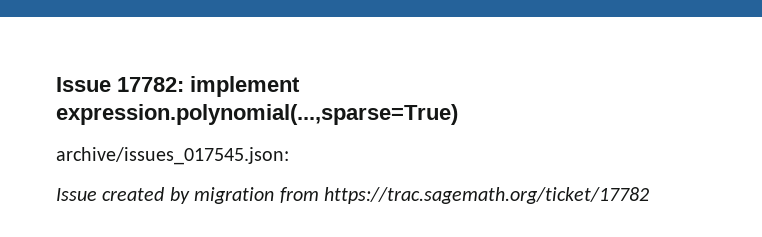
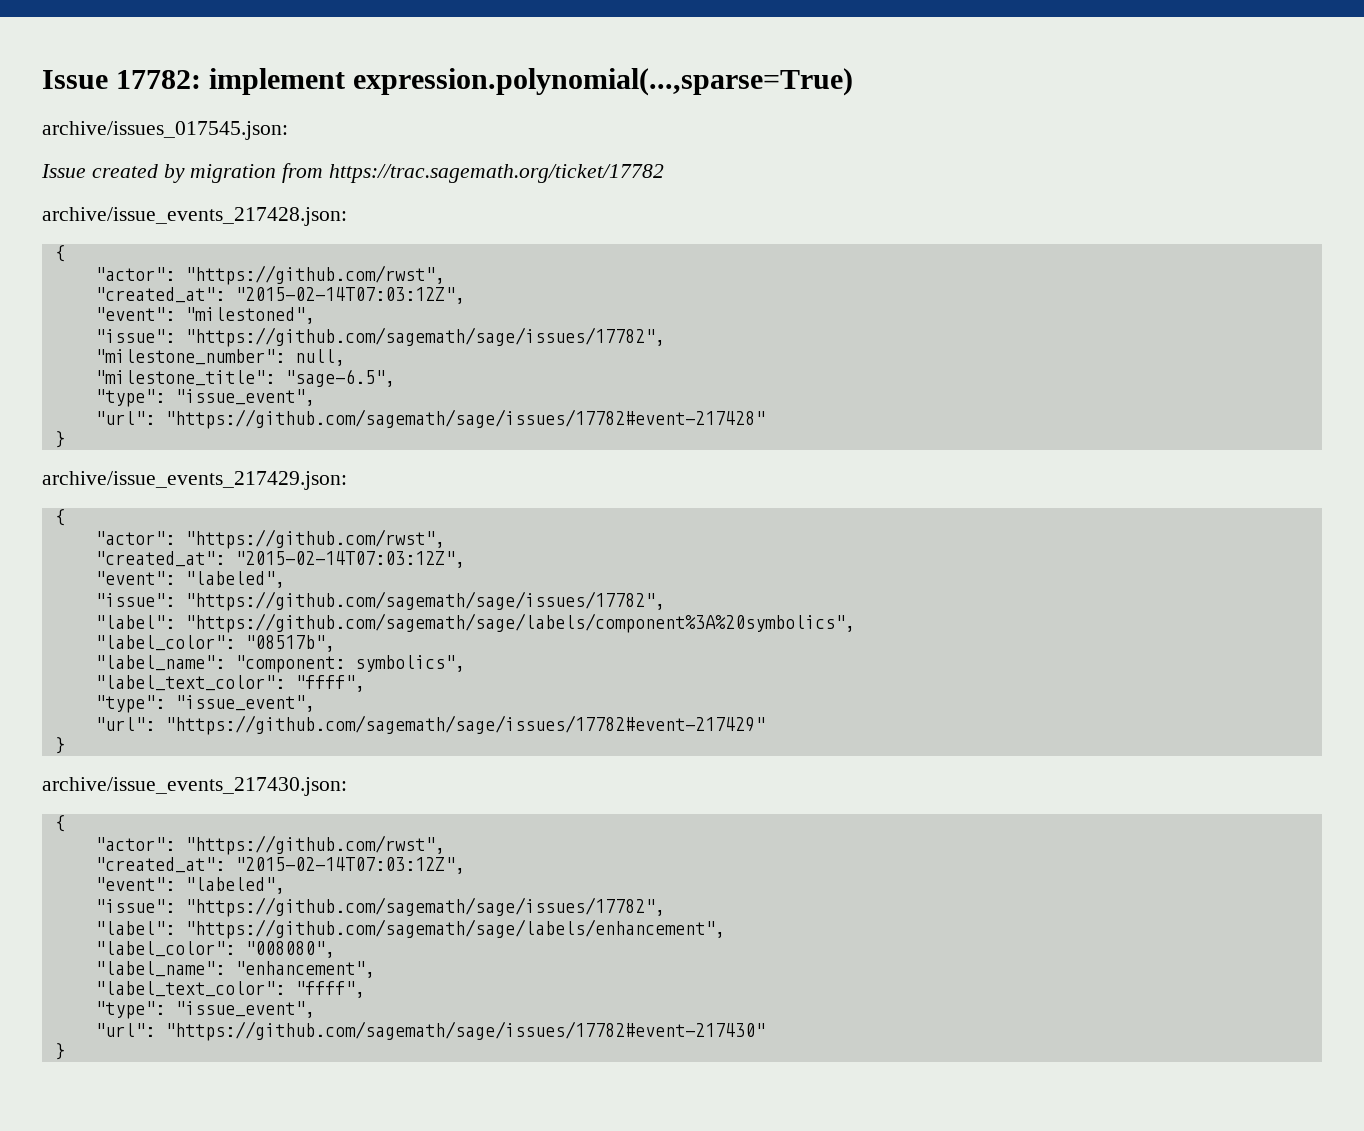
+ archive/issue_events_217428.json:
+ {
+ "actor": "https://github.com/rwst",
+ "created_at": "2015-02-14T07:03:12Z",
+ "event": "milestoned",
+ "issue": "https://github.com/sagemath/sage/issues/17782",
+ "milestone_number": null,
+ "milestone_title": "sage-6.5",
+ "type": "issue_event",
+ "url": "https://github.com/sagemath/sage/issues/17782#event-217428"
+ }
+ archive/issue_events_217429.json:
+ {
+ "actor": "https://github.com/rwst",
+ "created_at": "2015-02-14T07:03:12Z",
+ "event": "labeled",
+ "issue": "https://github.com/sagemath/sage/issues/17782",
+ "label": "https://github.com/sagemath/sage/labels/component%3A%20symbolics",
+ "label_color": "08517b",
+ "label_name": "component: symbolics",
+ "label_text_color": "ffff",
+ "type": "issue_event",
+ "url": "https://github.com/sagemath/sage/issues/17782#event-217429"
+ }
+ archive/issue_events_217430.json:
+ {
+ "actor": "https://github.com/rwst",
+ "created_at": "2015-02-14T07:03:12Z",
+ "event": "labeled",
+ "issue": "https://github.com/sagemath/sage/issues/17782",
+ "label": "https://github.com/sagemath/sage/labels/enhancement",
+ "label_color": "008080",
+ "label_name": "enhancement",
+ "label_text_color": "ffff",
+ "type": "issue_event",
+ "url": "https://github.com/sagemath/sage/issues/17782#event-217430"
+ }

